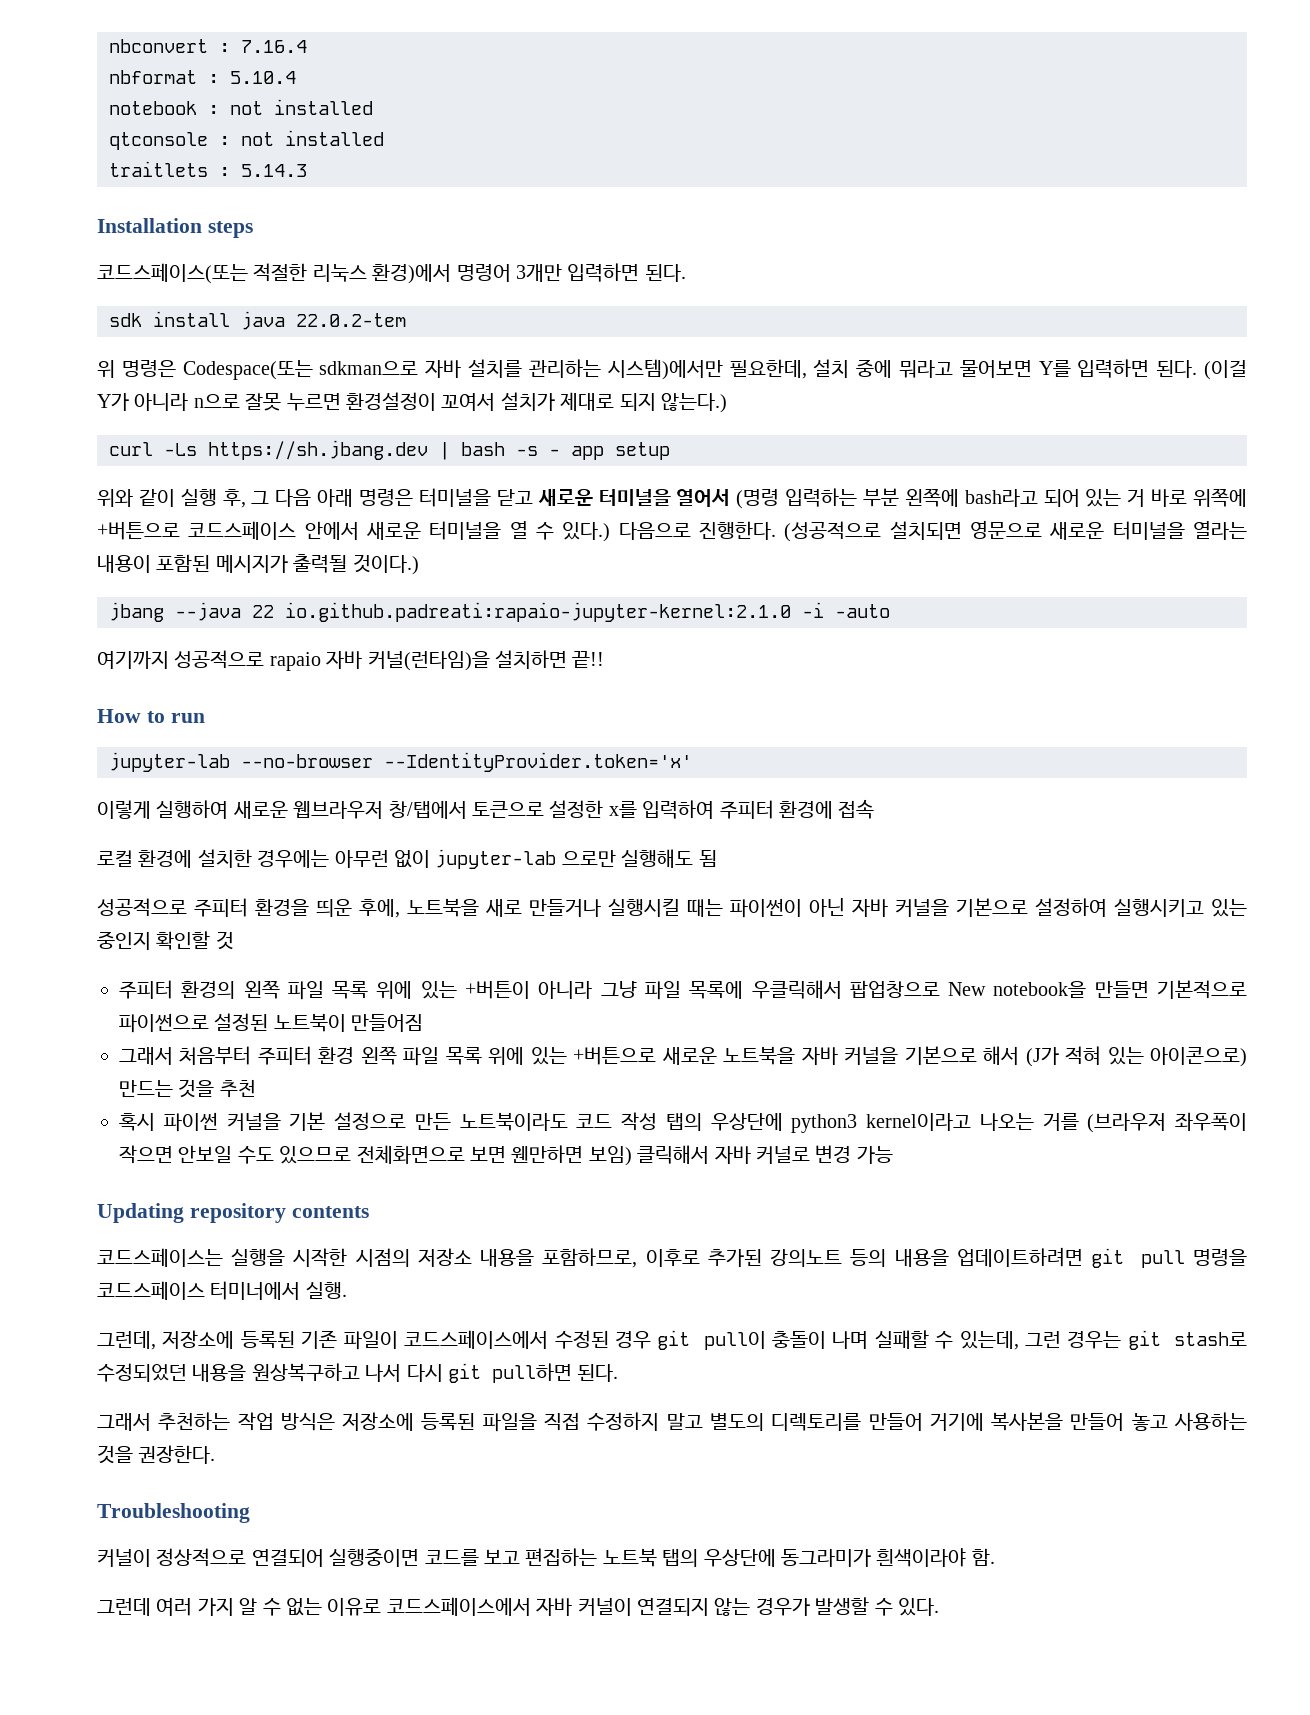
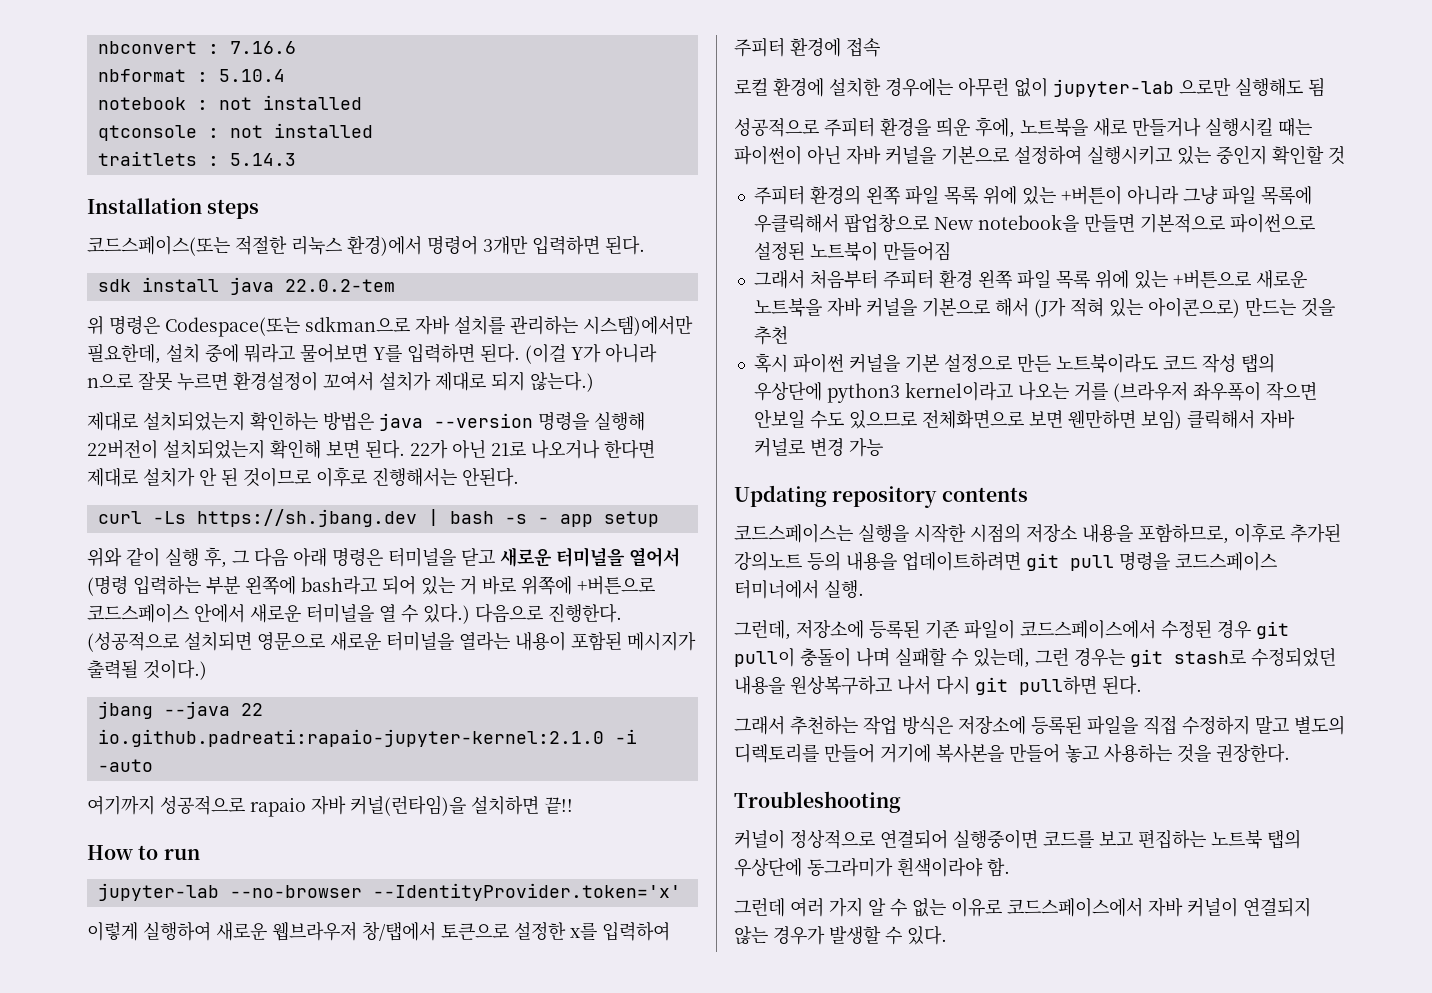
- nbconvert : 7.16.4
+ nbconvert : 7.16.6
+ 제대로 설치되었는지 확인하는 방법은 java --version 명령을 실행해 22버전이 설치되었는지 확인해 보면 된다. 22가 아닌 21로 나오거나 한다면 제대로 설치가 안 된 것이므로 이후로 진행해서는 안된다.

